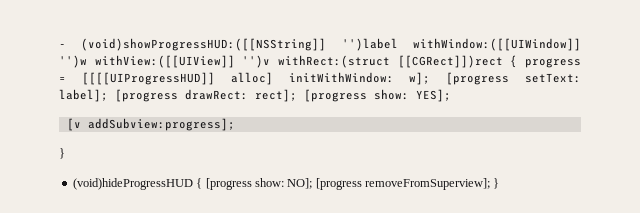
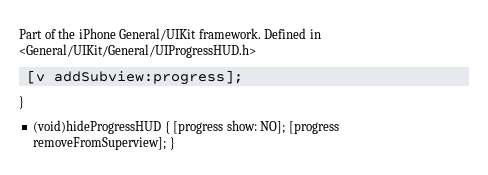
- - (void)showProgressHUD:([[NSString]] '')label withWindow:([[UIWindow]] '')w withView:([[UIView]] '')v withRect:(struct [[CGRect]])rect { progress = [[[[UIProgressHUD]] alloc] initWithWindow: w]; [progress setText: label]; [progress drawRect: rect]; [progress show: YES];
+ Part of the iPhone General/UIKit framework. Defined in <General/UIKit/General/UIProgressHUD.h>

